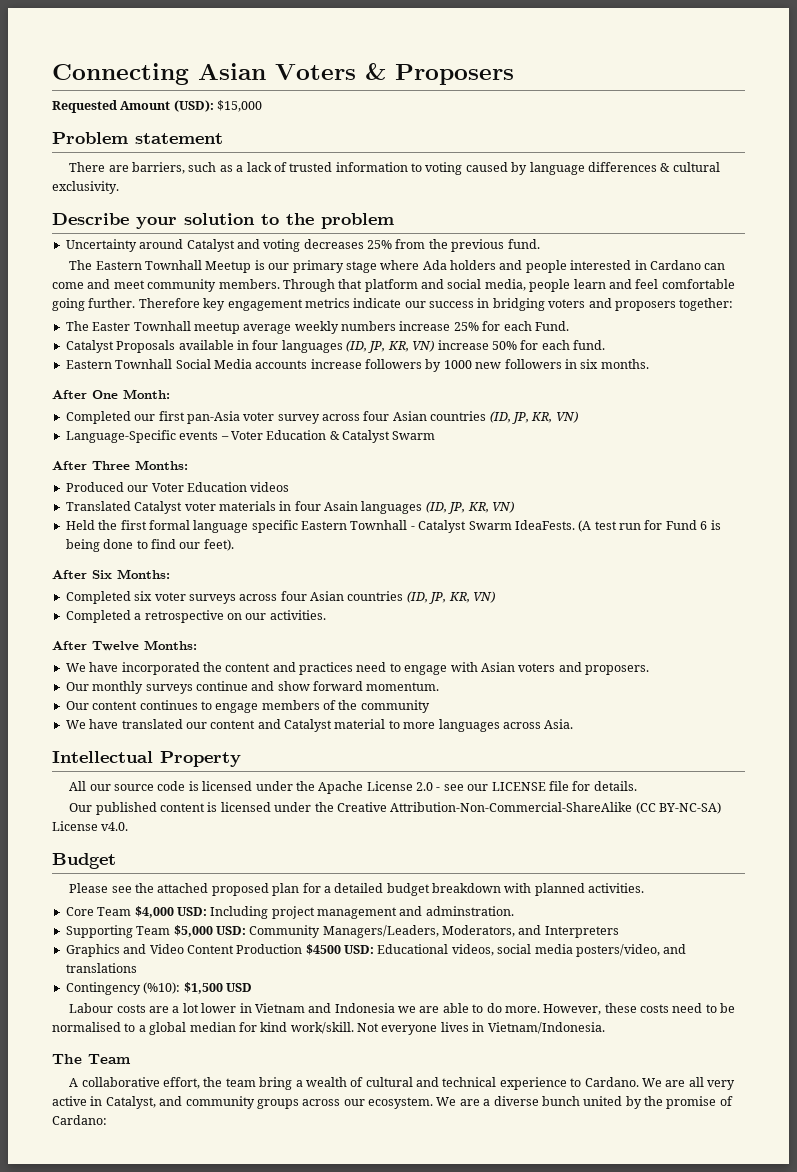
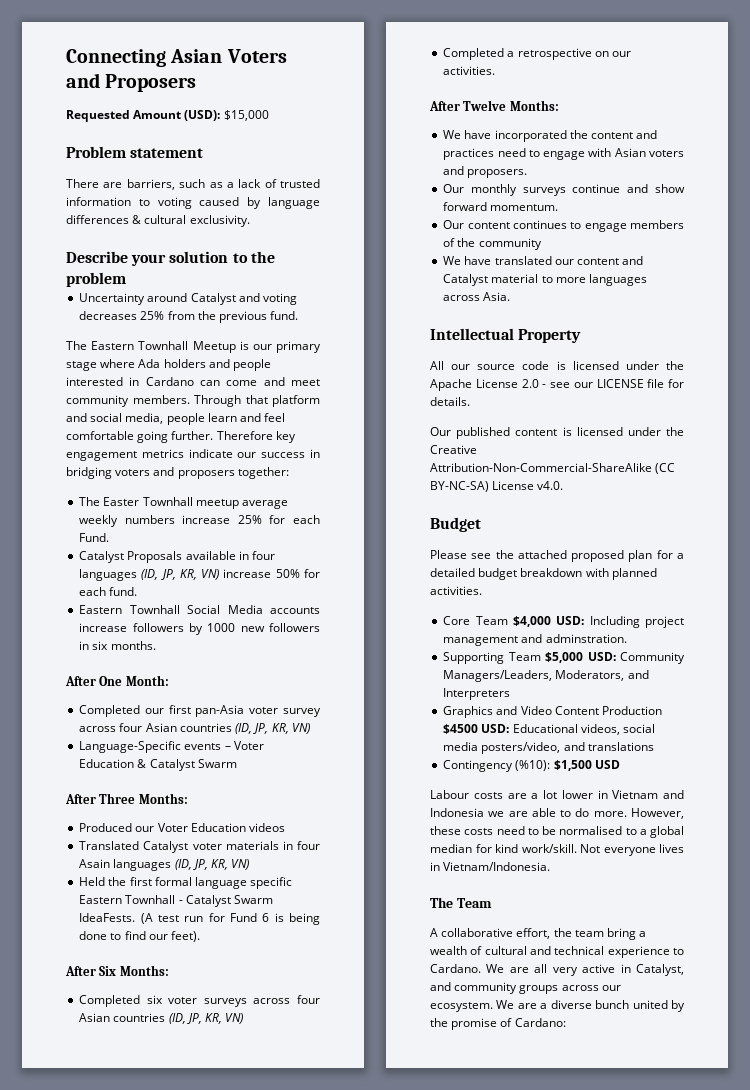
- Connecting Asian Voters & Proposers
+ Connecting Asian Voters and Proposers

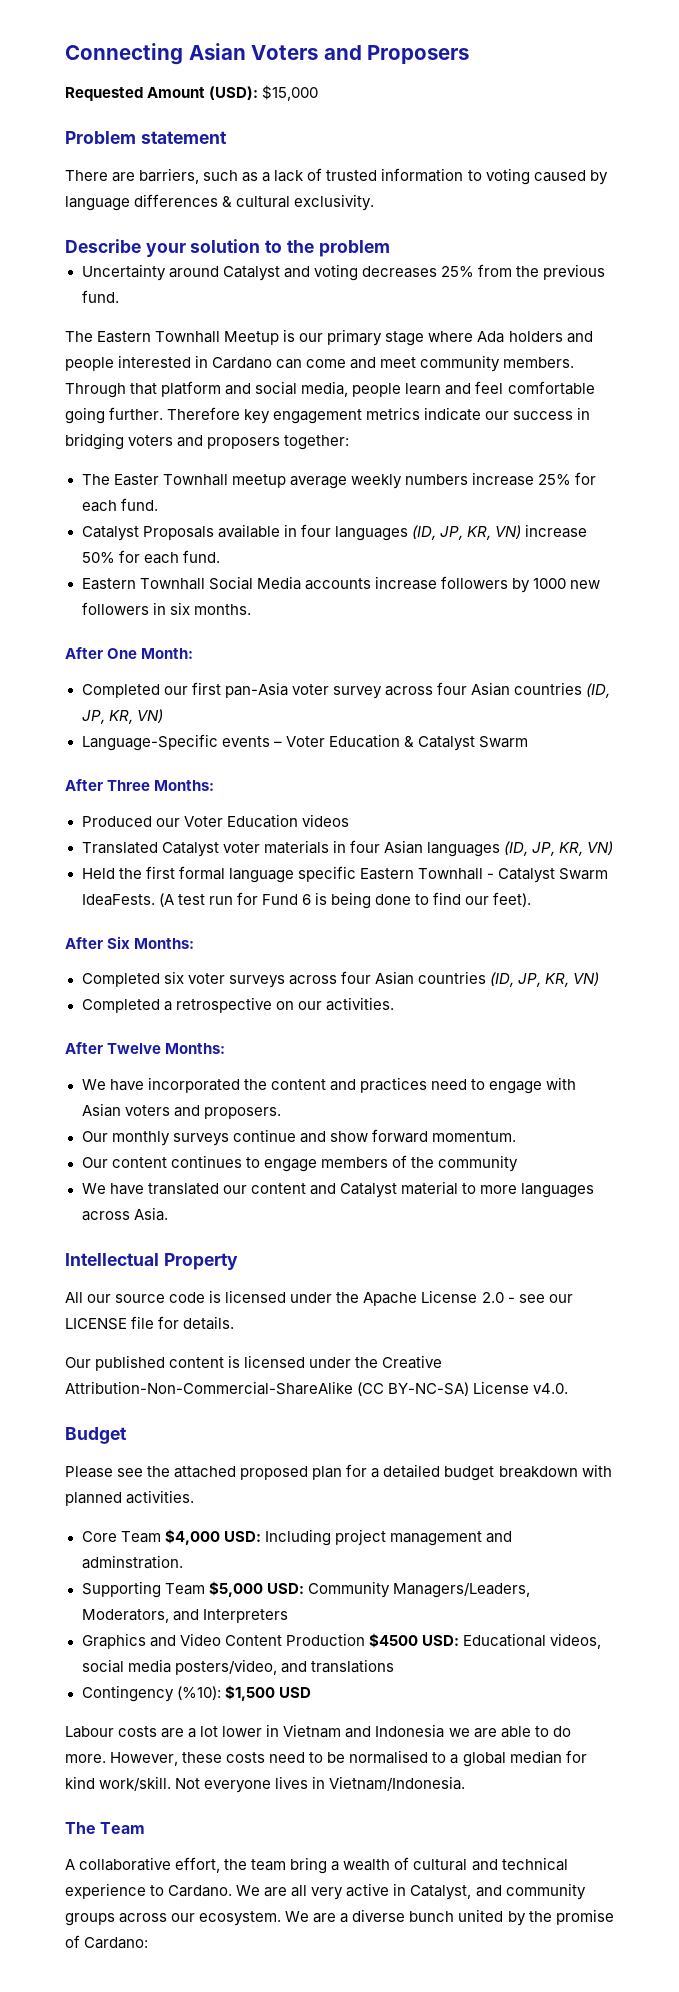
- The Easter Townhall meetup average weekly numbers increase 25% for each Fund.
+ The Easter Townhall meetup average weekly numbers increase 25% for each fund.
- Translated Catalyst voter materials in four Asain languages (ID, JP, KR, VN)
+ Translated Catalyst voter materials in four Asian languages (ID, JP, KR, VN)

